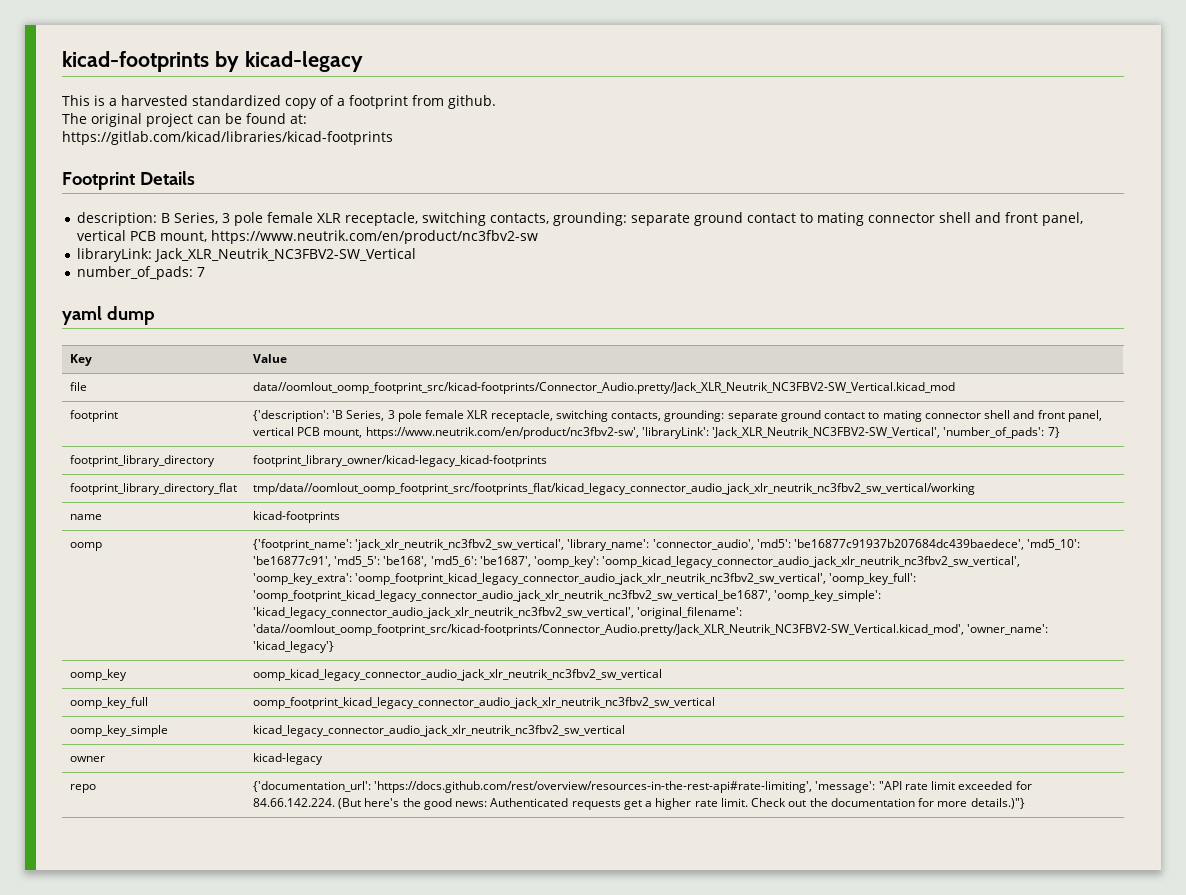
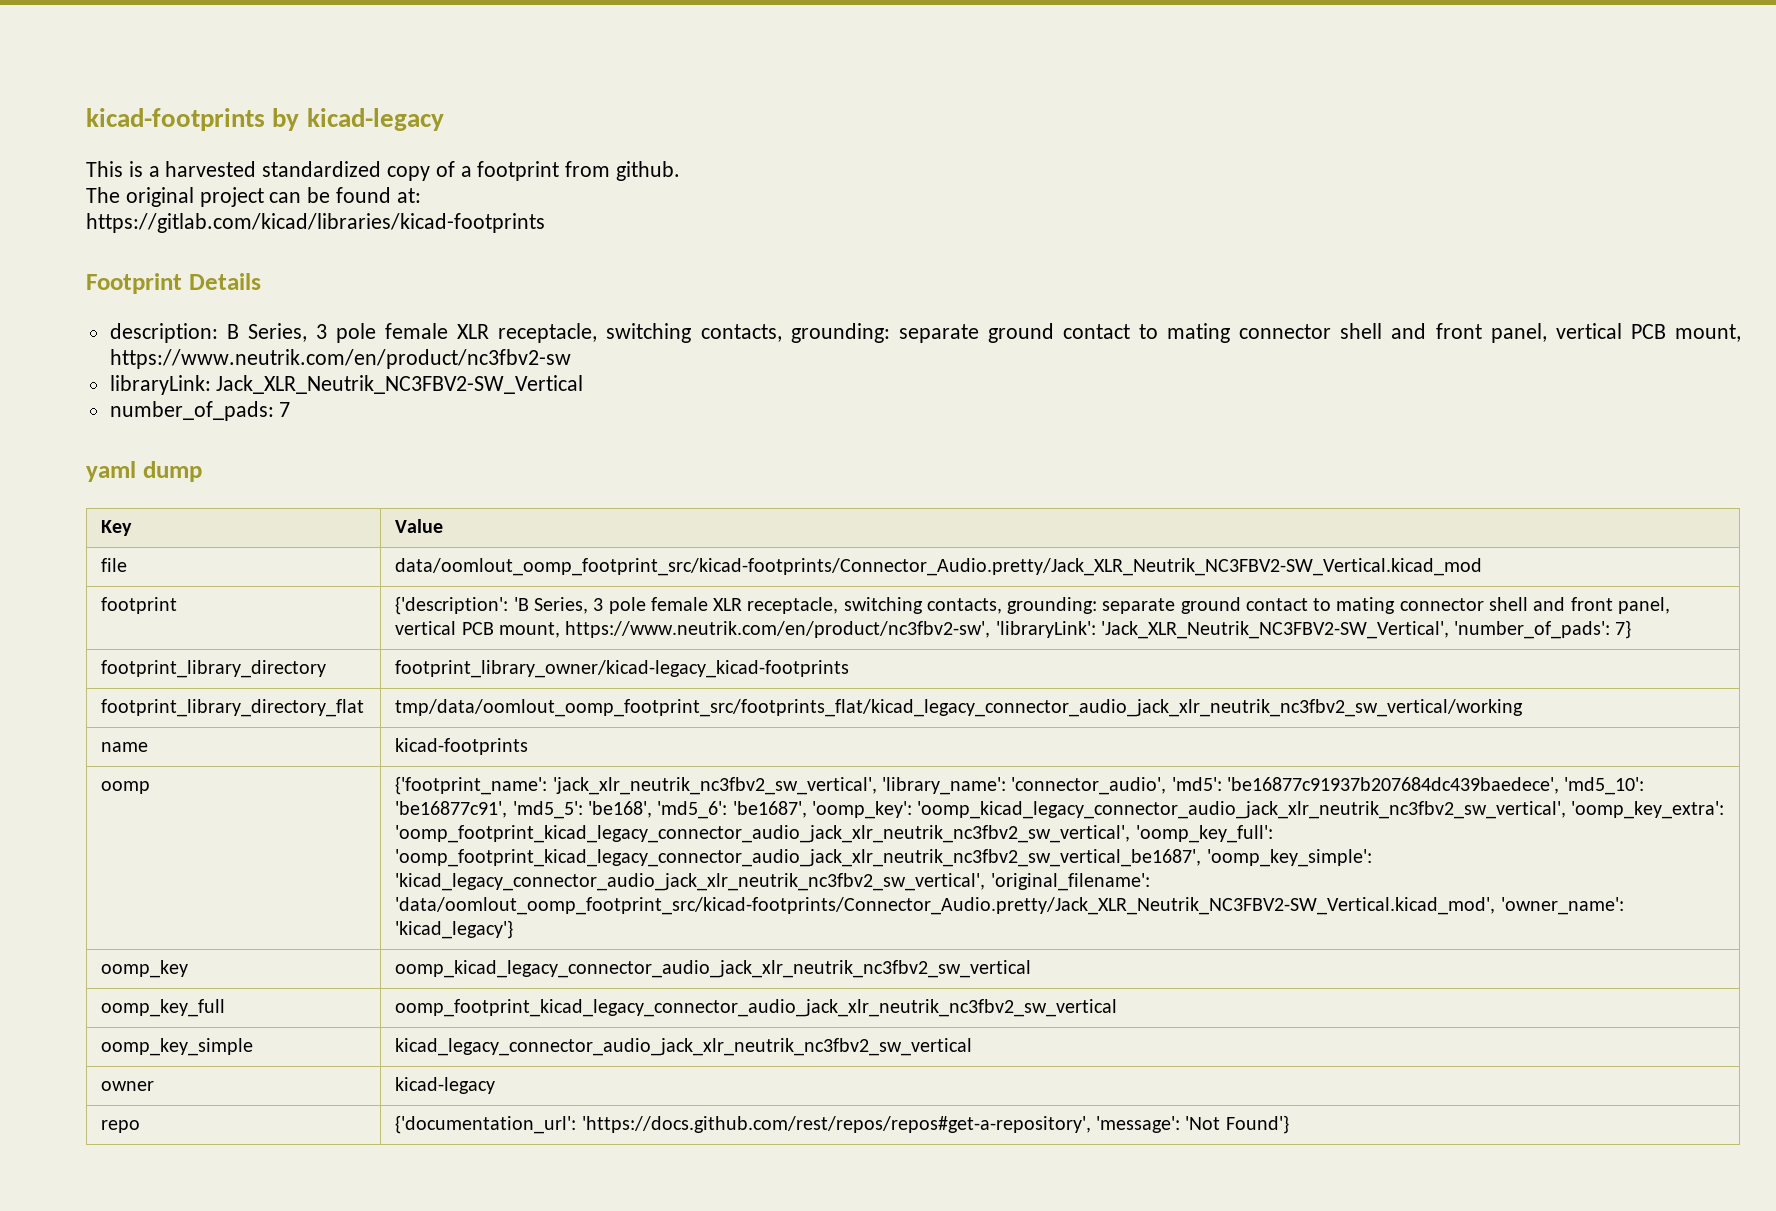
- file | data//oomlout_oomp_footprint_src/kicad-footprints/Connector_Audio.pretty/Jack_XLR_Neutrik_NC3FBV2-SW_Vertical.kicad_mod
+ file | data/oomlout_oomp_footprint_src/kicad-footprints/Connector_Audio.pretty/Jack_XLR_Neutrik_NC3FBV2-SW_Vertical.kicad_mod
- footprint_library_directory_flat | tmp/data//oomlout_oomp_footprint_src/footprints_flat/kicad_legacy_connector_audio_jack_xlr_neutrik_nc3fbv2_sw_vertical/working
+ footprint_library_directory_flat | tmp/data/oomlout_oomp_footprint_src/footprints_flat/kicad_legacy_connector_audio_jack_xlr_neutrik_nc3fbv2_sw_vertical/working
- oomp | {'footprint_name': 'jack_xlr_neutrik_nc3fbv2_sw_vertical', 'library_name': 'connector_audio', 'md5': 'be16877c91937b207684dc439baedece', 'md5_10': 'be16877c91', 'md5_5': 'be168', 'md5_6': 'be1687', 'oomp_key': 'oomp_kicad_legacy_connector_audio_jack_xlr_neutrik_nc3fbv2_sw_vertical', 'oomp_key_extra': 'oomp_footprint_kicad_legacy_connector_audio_jack_xlr_neutrik_nc3fbv2_sw_vertical', 'oomp_key_full': 'oomp_footprint_kicad_legacy_connector_audio_jack_xlr_neutrik_nc3fbv2_sw_vertical_be1687', 'oomp_key_simple': 'kicad_legacy_connector_audio_jack_xlr_neutrik_nc3fbv2_sw_vertical', 'original_filename': 'data//oomlout_oomp_footprint_src/kicad-footprints/Connector_Audio.pretty/Jack_XLR_Neutrik_NC3FBV2-SW_Vertical.kicad_mod', 'owner_name': 'kicad_legacy'}
+ oomp | {'footprint_name': 'jack_xlr_neutrik_nc3fbv2_sw_vertical', 'library_name': 'connector_audio', 'md5': 'be16877c91937b207684dc439baedece', 'md5_10': 'be16877c91', 'md5_5': 'be168', 'md5_6': 'be1687', 'oomp_key': 'oomp_kicad_legacy_connector_audio_jack_xlr_neutrik_nc3fbv2_sw_vertical', 'oomp_key_extra': 'oomp_footprint_kicad_legacy_connector_audio_jack_xlr_neutrik_nc3fbv2_sw_vertical', 'oomp_key_full': 'oomp_footprint_kicad_legacy_connector_audio_jack_xlr_neutrik_nc3fbv2_sw_vertical_be1687', 'oomp_key_simple': 'kicad_legacy_connector_audio_jack_xlr_neutrik_nc3fbv2_sw_vertical', 'original_filename': 'data/oomlout_oomp_footprint_src/kicad-footprints/Connector_Audio.pretty/Jack_XLR_Neutrik_NC3FBV2-SW_Vertical.kicad_mod', 'owner_name': 'kicad_legacy'}
- repo | {'documentation_url': 'https://docs.github.com/rest/overview/resources-in-the-rest-api#rate-limiting', 'message': "API rate limit exceeded for 84.66.142.224. (But here's the good news: Authenticated requests get a higher rate limit. Check out the documentation for more details.)"}
+ repo | {'documentation_url': 'https://docs.github.com/rest/repos/repos#get-a-repository', 'message': 'Not Found'}

